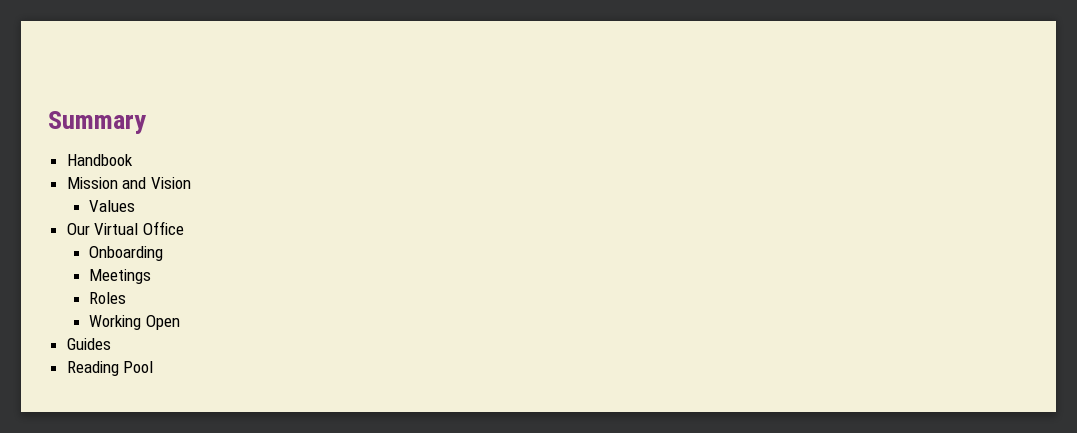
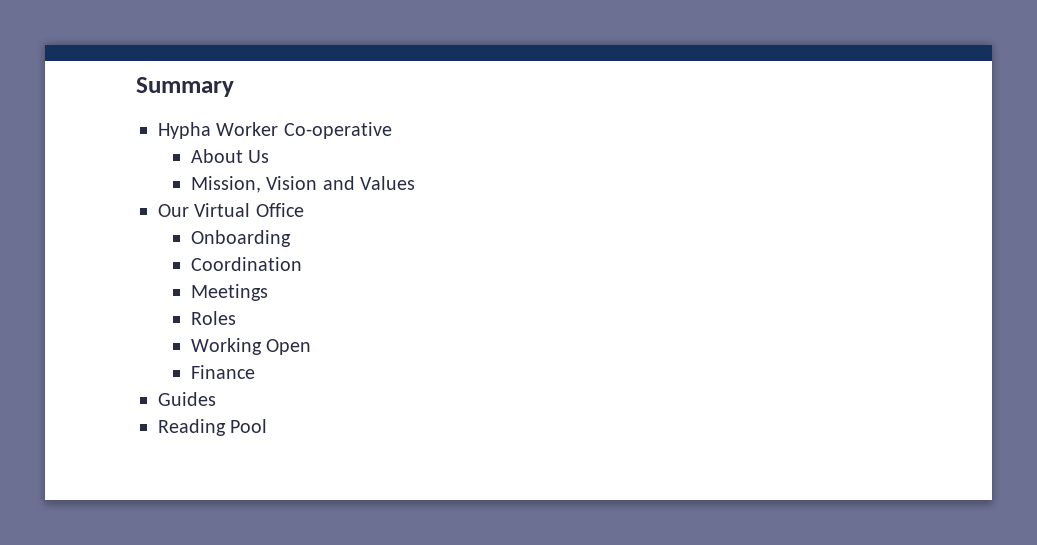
- Handbook
- Mission and Vision
- Values
+ Hypha Worker Co-operative
+ About Us
+ Mission, Vision and Values
+ Coordination
+ Finance

